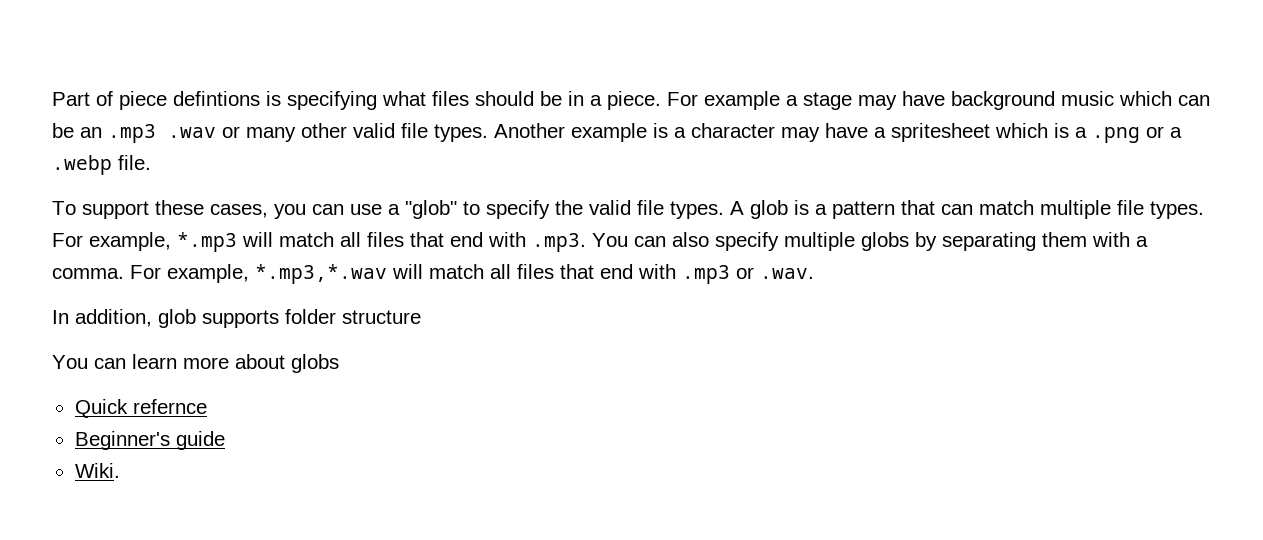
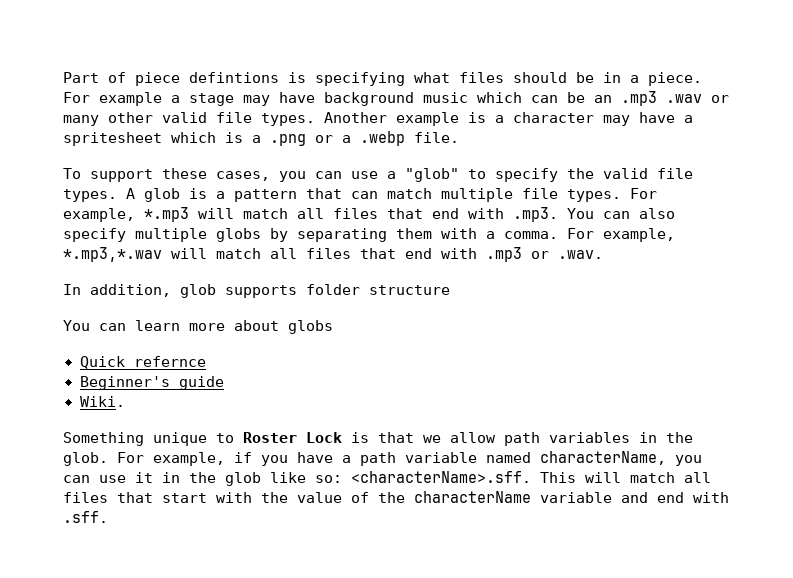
+ Something unique to Roster Lock is that we allow path variables in the glob. For example, if you have a path variable named characterName, you can use it in the glob like so: <characterName>.sff. This will match all files that start with the value of the characterName variable and end with .sff.

